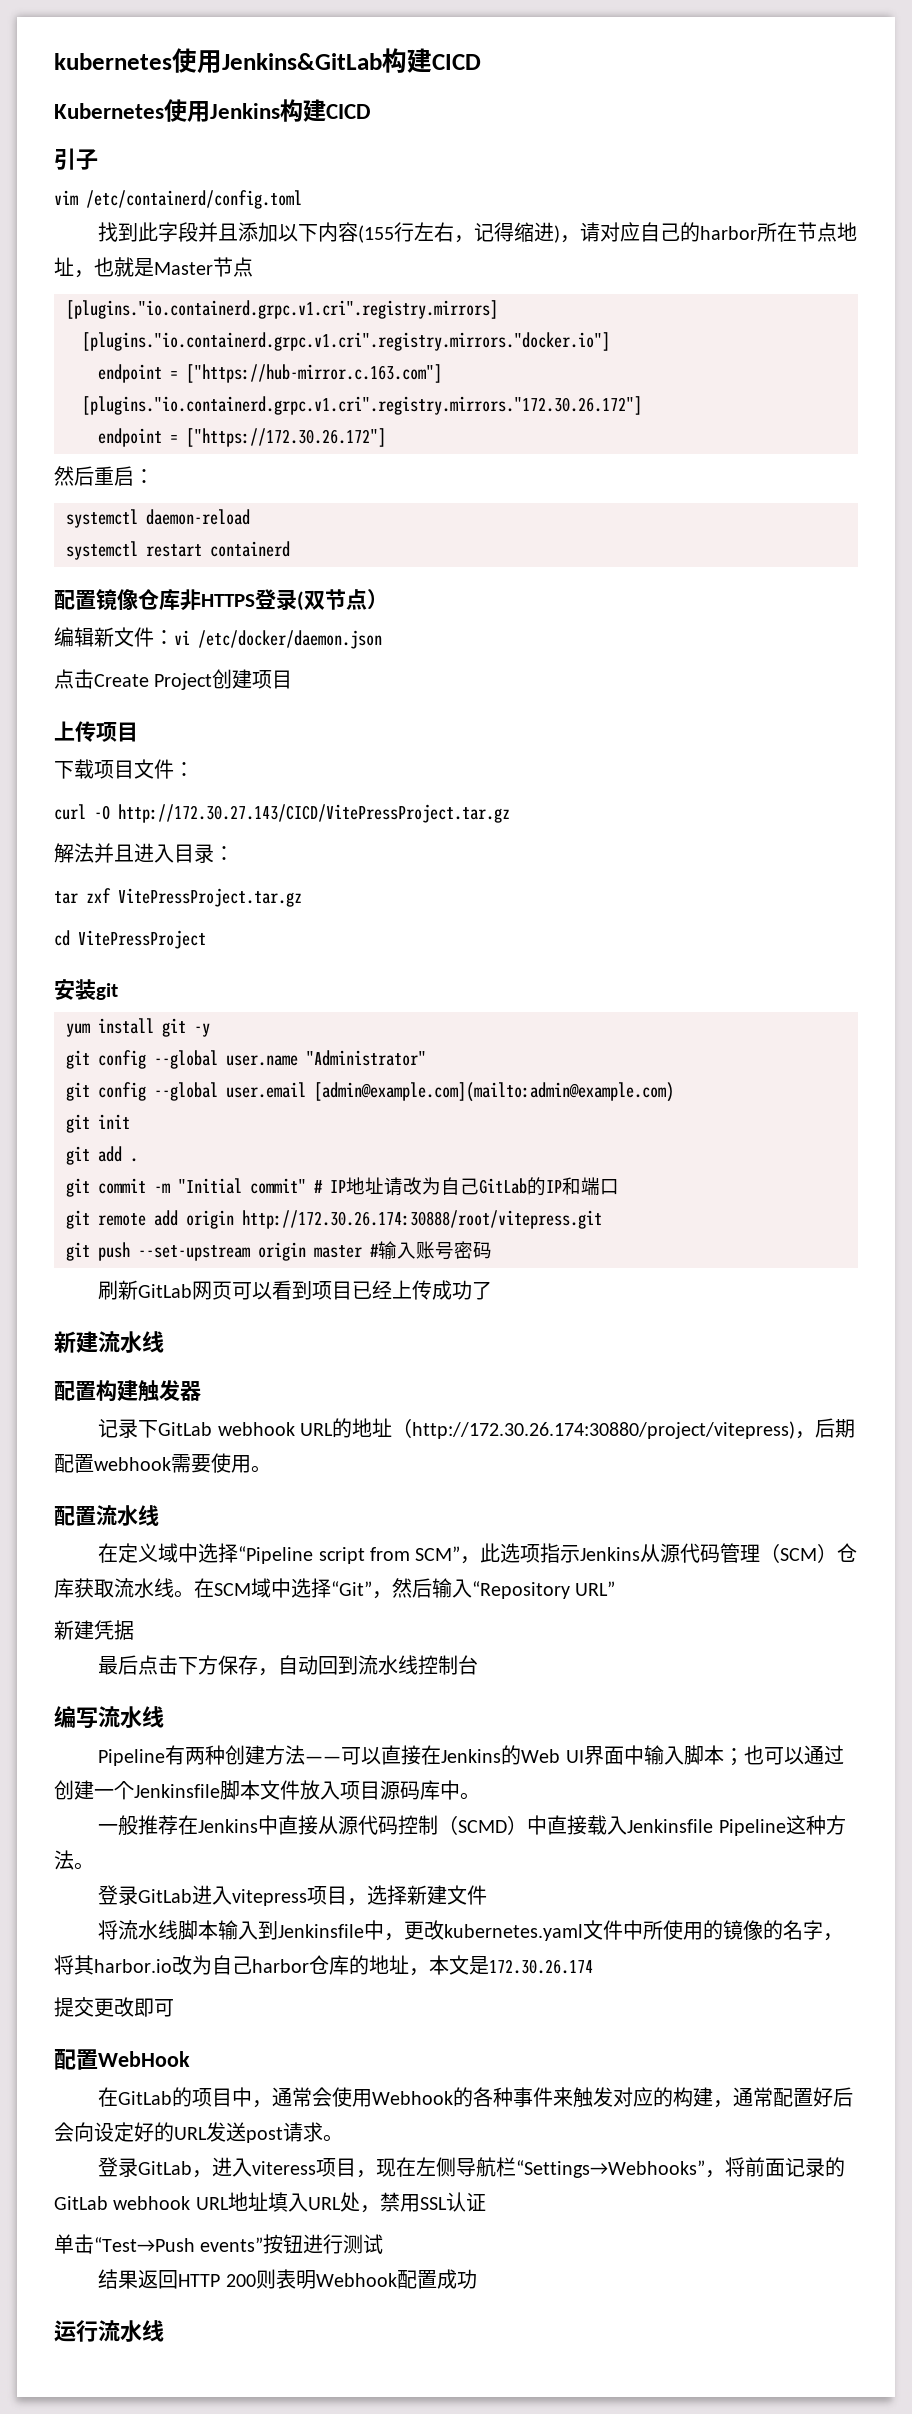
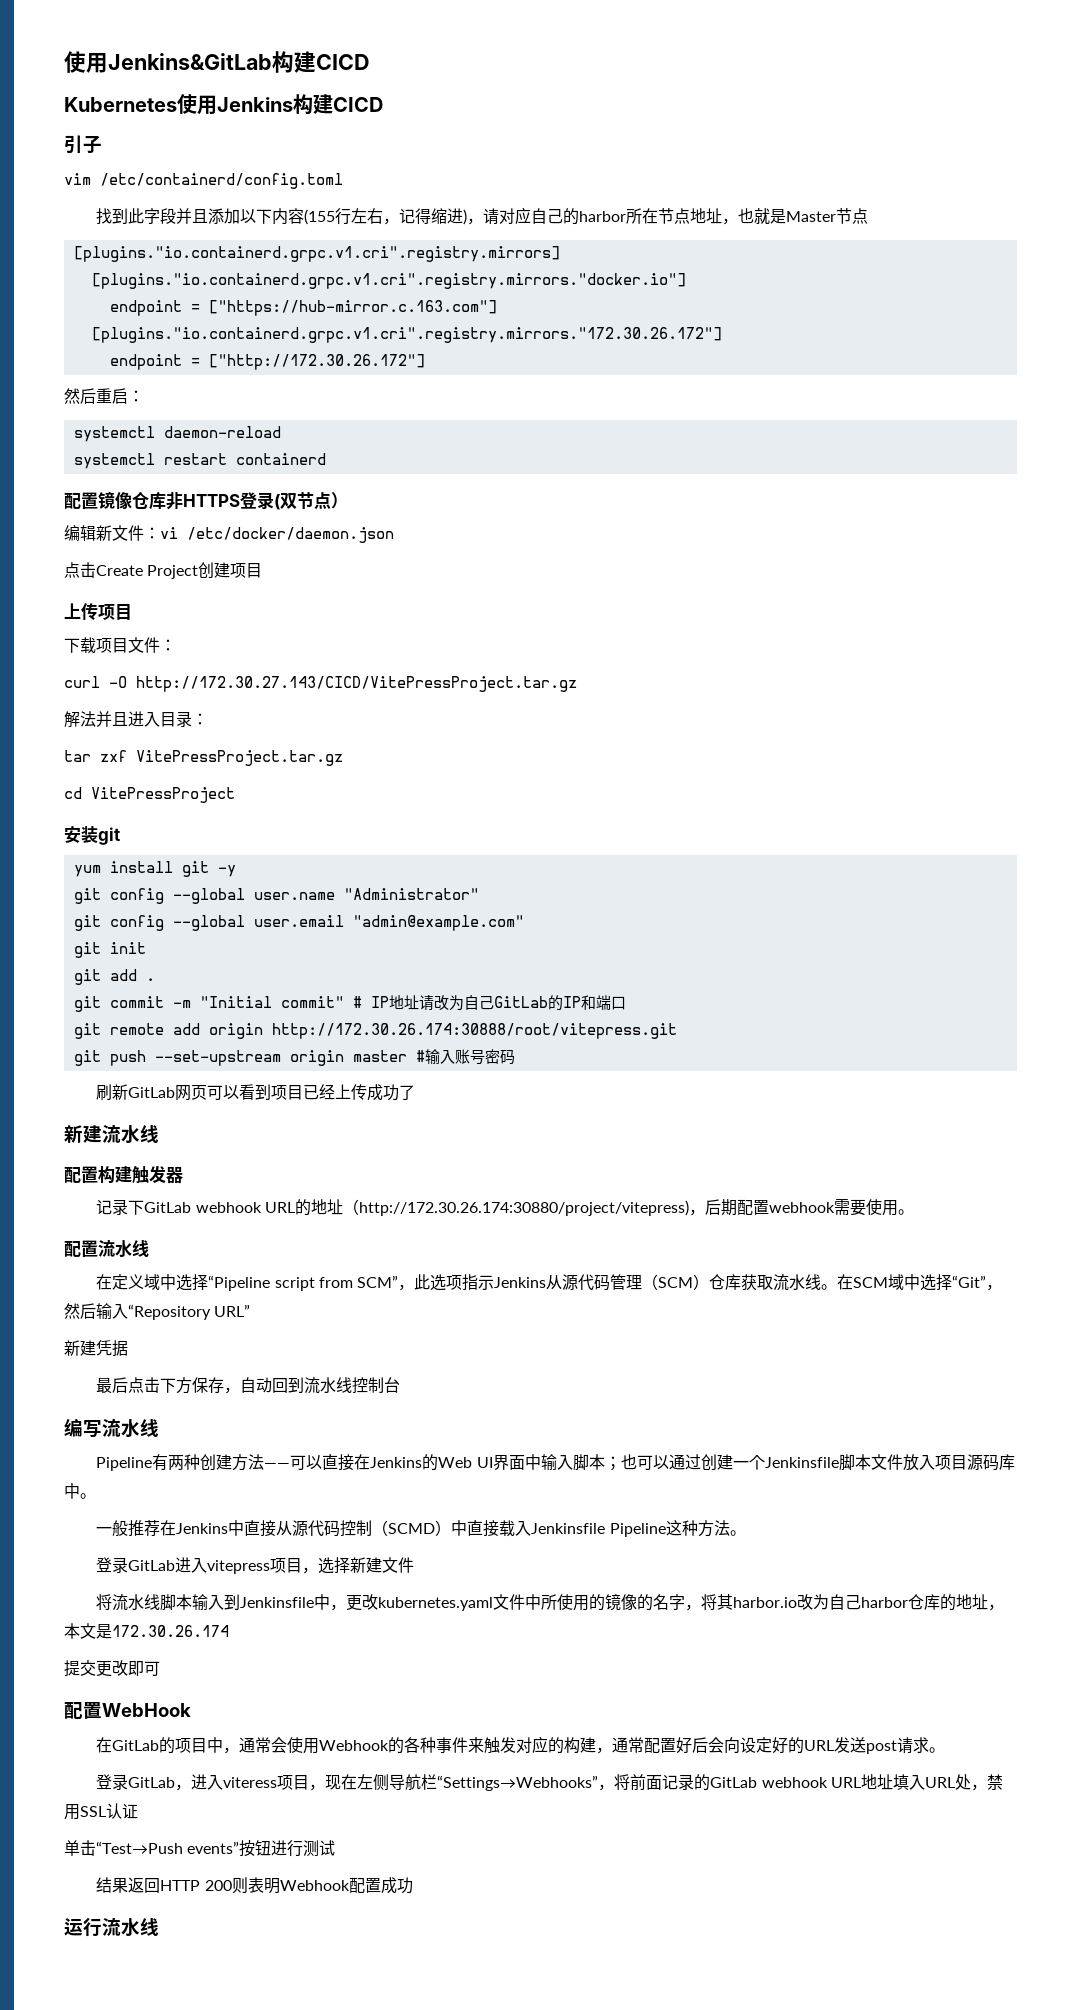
- kubernetes使用Jenkins&GitLab构建CICD
+ 使用Jenkins&GitLab构建CICD
- endpoint = ["https://172.30.26.172"]
+ endpoint = ["http://172.30.26.172"]
- git config --global user.email [admin@example.com](mailto:admin@example.com)
+ git config --global user.email "admin@example.com"

